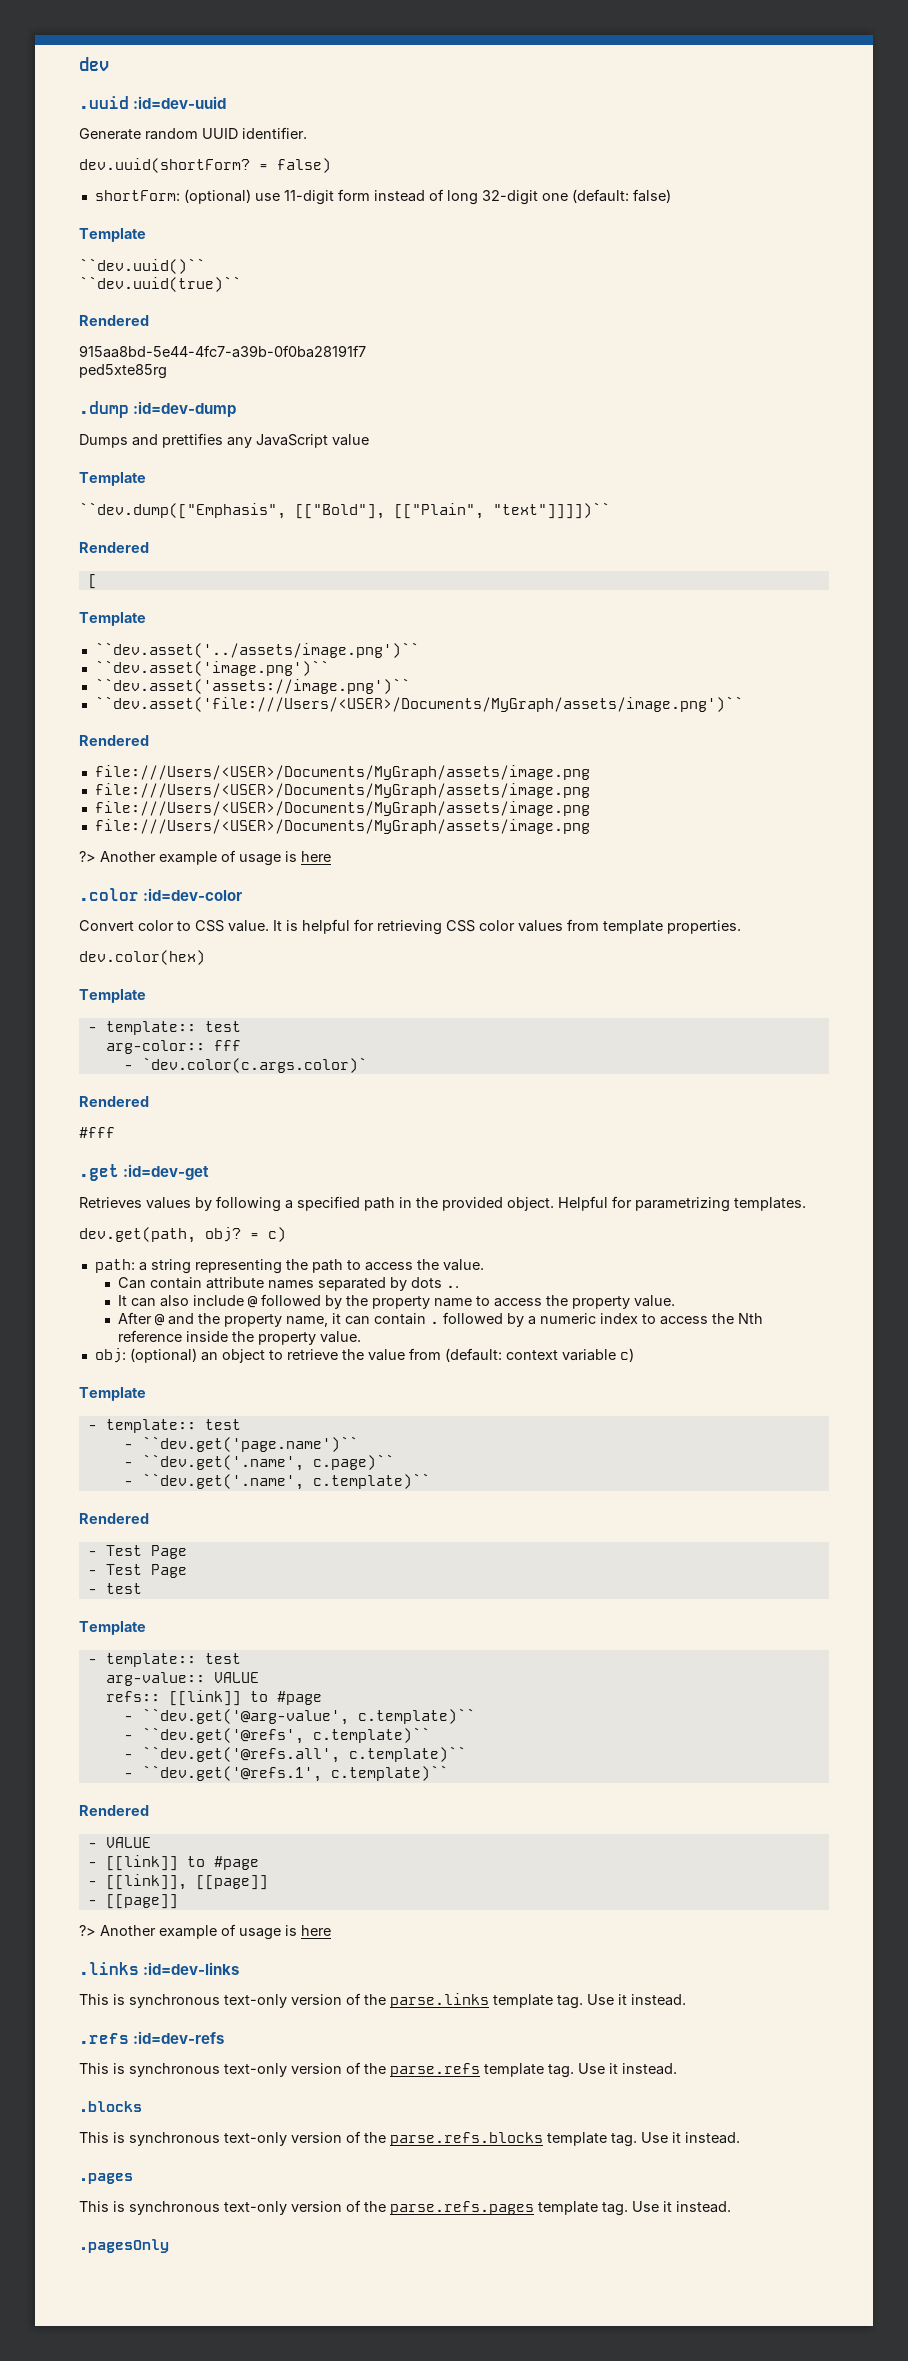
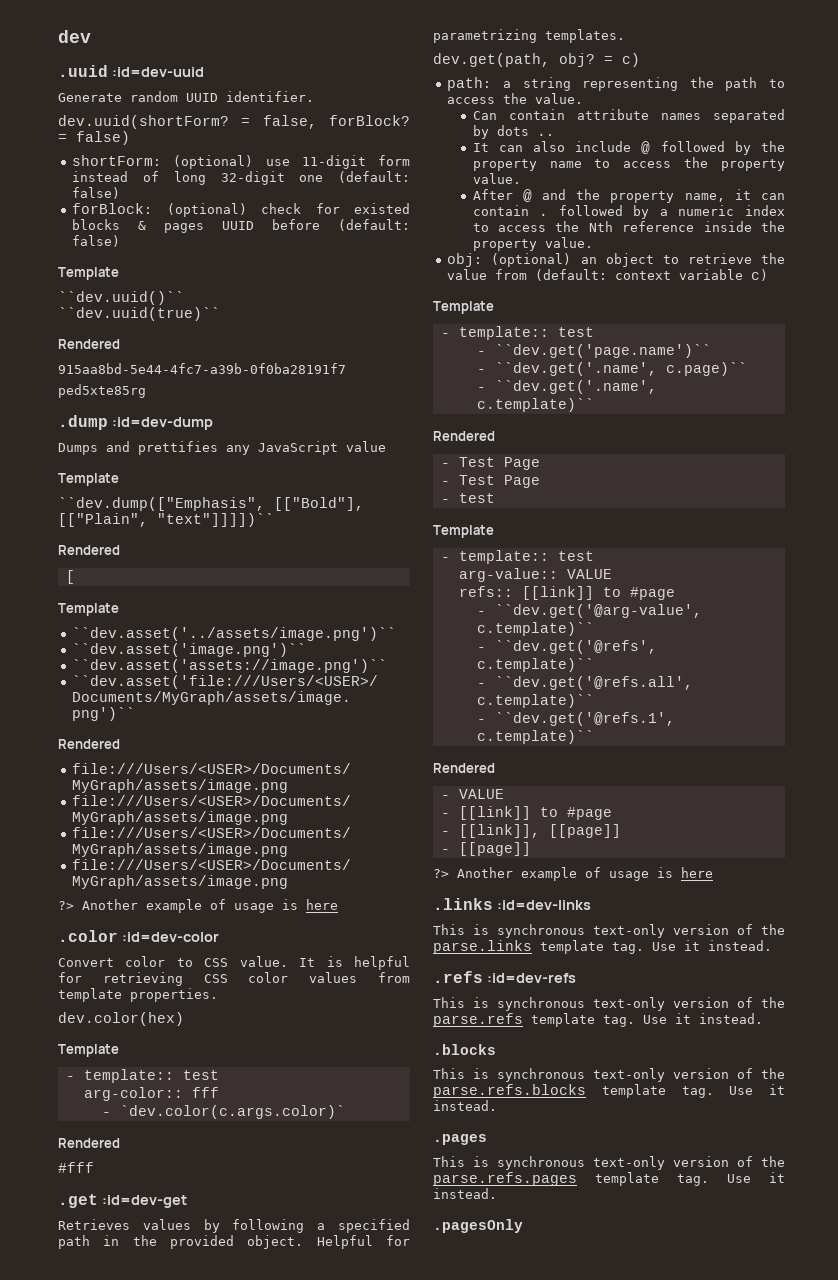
- = false)
+ = false, forBlock? = false)
+ forBlock: (optional) check for existed blocks & pages UUID before (default: false)

